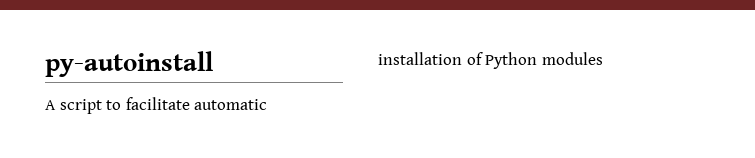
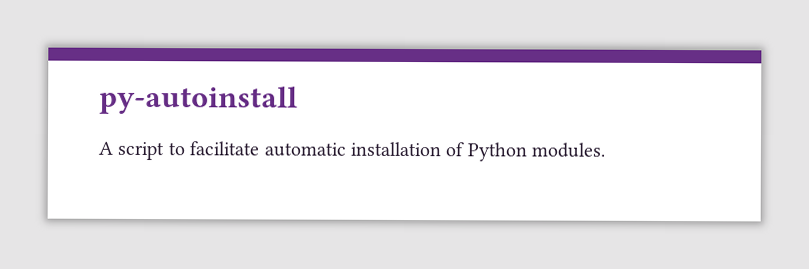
- A script to facilitate automatic installation of Python modules
+ A script to facilitate automatic installation of Python modules.

